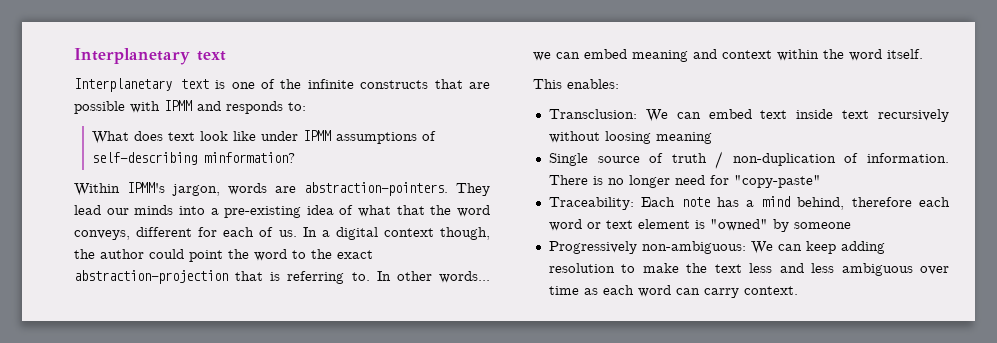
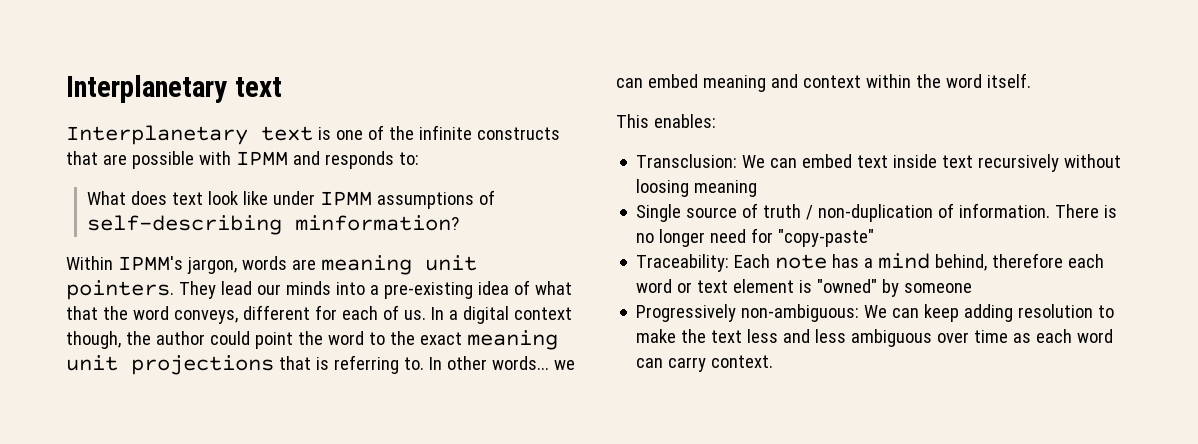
- Within IPMM's jargon, words are abstraction-pointers.
+ Within IPMM's jargon, words are meaning unit pointers.
- In a digital context though, the author could point the word to the exact abstraction-projection that is referring to.
+ In a digital context though, the author could point the word to the exact meaning unit projections that is referring to.

